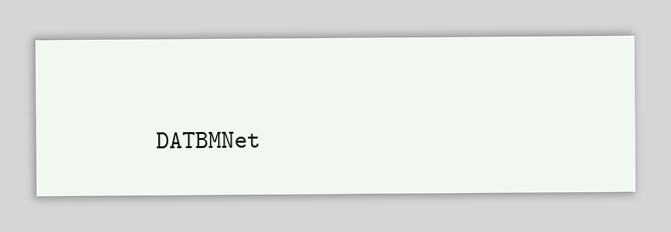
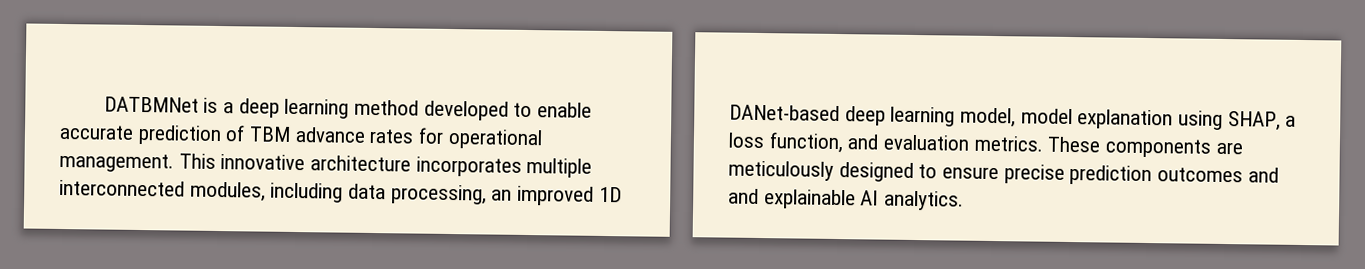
- DATBMNet
+ DATBMNet is a deep learning method developed to enable accurate prediction of TBM advance rates for operational management. This innovative architecture incorporates multiple interconnected modules, including data processing, an improved 1D DANet-based deep learning model, model explanation using SHAP, a loss function, and evaluation metrics. These components are meticulously designed to ensure precise prediction outcomes and and explainable AI analytics.

